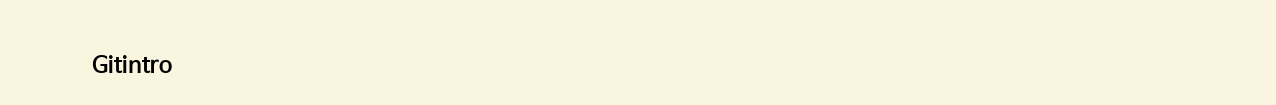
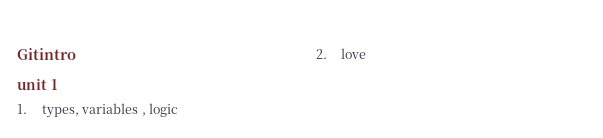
+ unit 1
+ 1. types, variables , logic
+ 2. love

